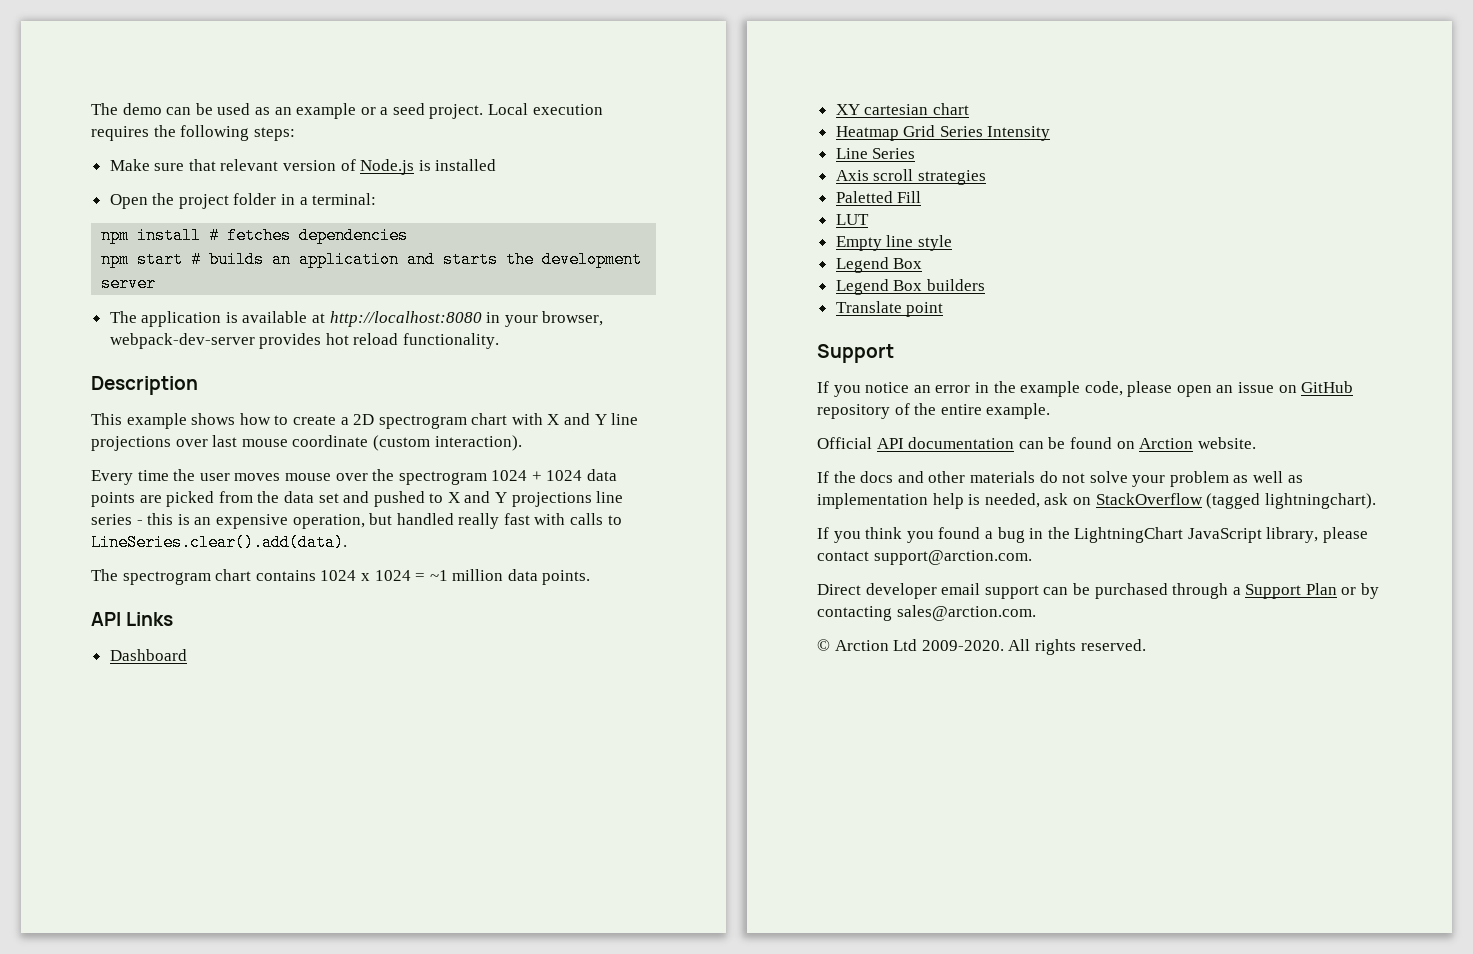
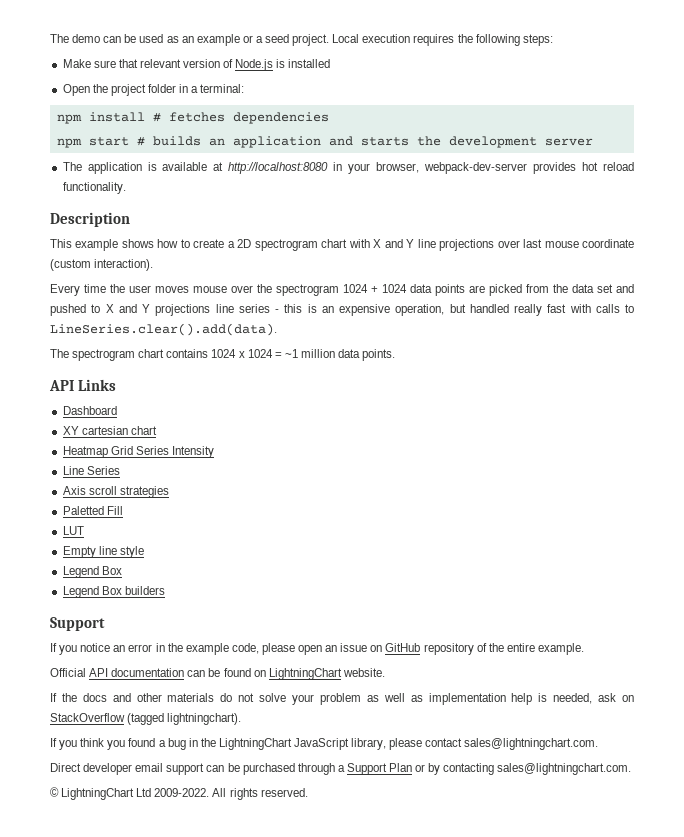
- Translate point
- Official API documentation can be found on Arction website.
+ Official API documentation can be found on LightningChart website.
- If you think you found a bug in the LightningChart JavaScript library, please contact support@arction.com.
+ If you think you found a bug in the LightningChart JavaScript library, please contact sales@lightningchart.com.
- Direct developer email support can be purchased through a Support Plan or by contacting sales@arction.com.
+ Direct developer email support can be purchased through a Support Plan or by contacting sales@lightningchart.com.
- © Arction Ltd 2009-2020.
+ © LightningChart Ltd 2009-2022.

